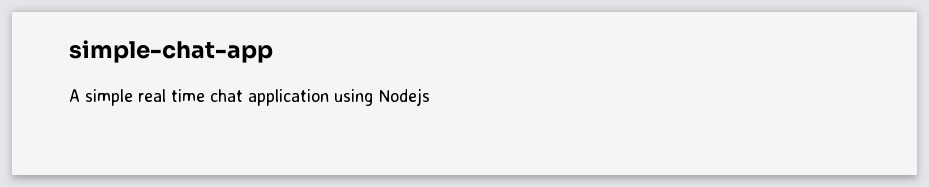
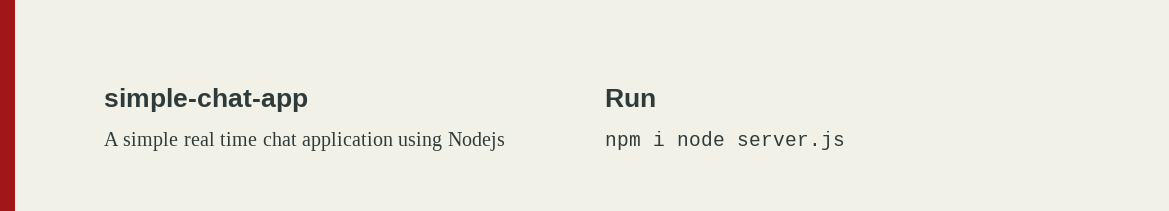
+ Run
+ npm i node server.js

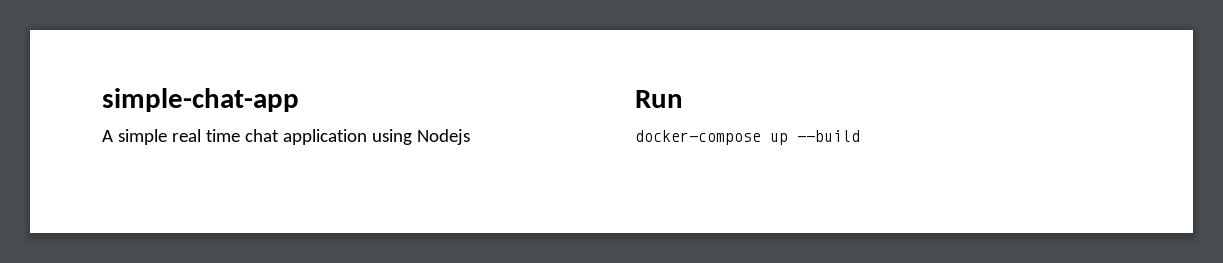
- npm i node server.js
+ docker-compose up --build

